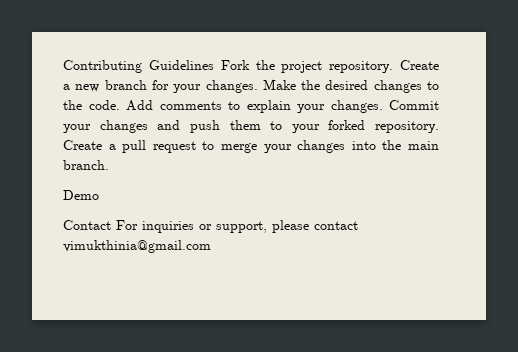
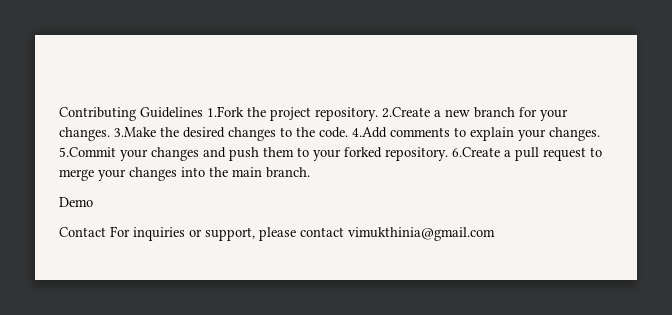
- Contributing Guidelines Fork the project repository.
+ Contributing Guidelines 1.Fork the project repository.
- Create a new branch for your changes.
+ 2.Create a new branch for your changes.
- Make the desired changes to the code.
+ 3.Make the desired changes to the code.
- Add comments to explain your changes.
+ 4.Add comments to explain your changes.
- Commit your changes and push them to your forked repository.
+ 5.Commit your changes and push them to your forked repository.
- Create a pull request to merge your changes into the main branch.
+ 6.Create a pull request to merge your changes into the main branch.

